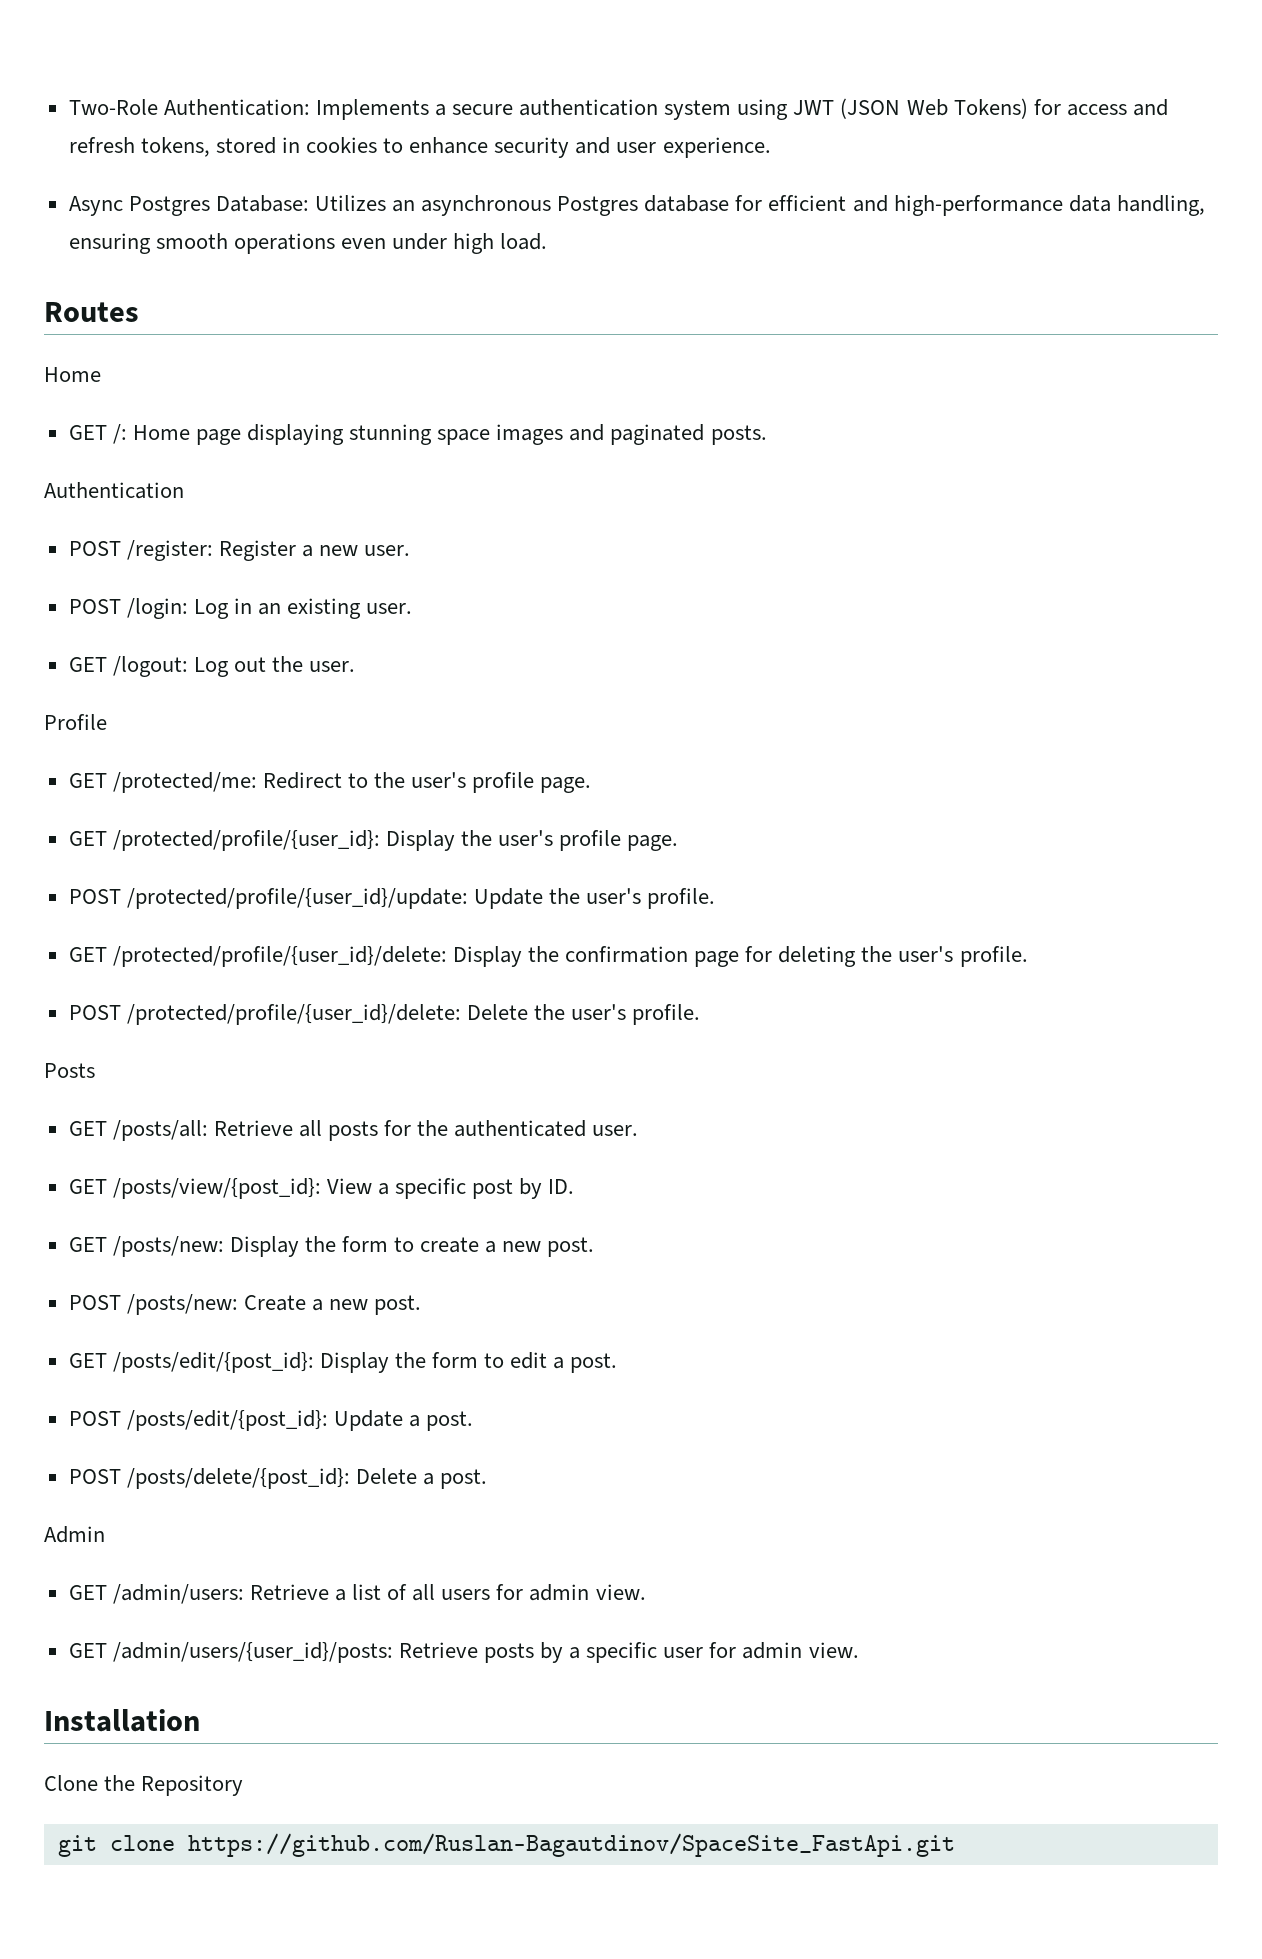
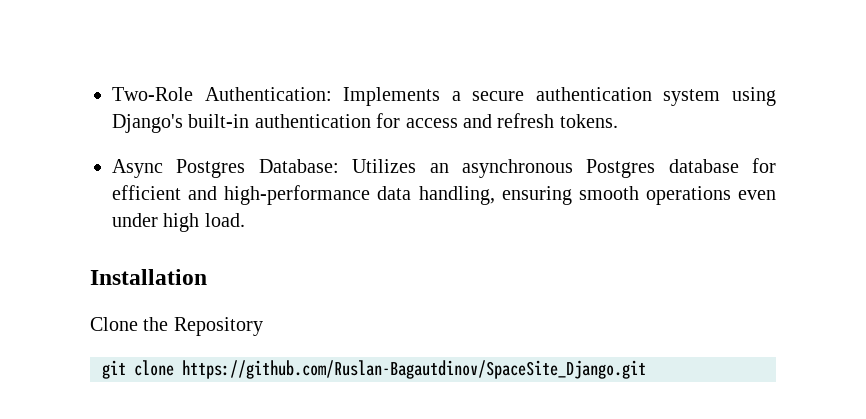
- Two-Role Authentication: Implements a secure authentication system using JWT (JSON Web Tokens) for access and refresh tokens, stored in cookies to enhance security and user experience.
+ Two-Role Authentication: Implements a secure authentication system using Django's built-in authentication for access and refresh tokens.
- Routes
- Home
- GET /: Home page displaying stunning space images and paginated posts.
- Authentication
- POST /register: Register a new user.
- POST /login: Log in an existing user.
- GET /logout: Log out the user.
- Profile
- GET /protected/me: Redirect to the user's profile page.
- GET /protected/profile/{user_id}: Display the user's profile page.
- POST /protected/profile/{user_id}/update: Update the user's profile.
- GET /protected/profile/{user_id}/delete: Display the confirmation page for deleting the user's profile.
- POST /protected/profile/{user_id}/delete: Delete the user's profile.
- Posts
- GET /posts/all: Retrieve all posts for the authenticated user.
- GET /posts/view/{post_id}: View a specific post by ID.
- GET /posts/new: Display the form to create a new post.
- POST /posts/new: Create a new post.
- GET /posts/edit/{post_id}: Display the form to edit a post.
- POST /posts/edit/{post_id}: Update a post.
- POST /posts/delete/{post_id}: Delete a post.
- Admin
- GET /admin/users: Retrieve a list of all users for admin view.
- GET /admin/users/{user_id}/posts: Retrieve posts by a specific user for admin view.
- git clone https://github.com/Ruslan-Bagautdinov/SpaceSite_FastApi.git
+ git clone https://github.com/Ruslan-Bagautdinov/SpaceSite_Django.git

